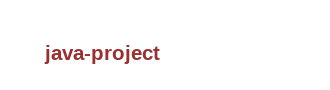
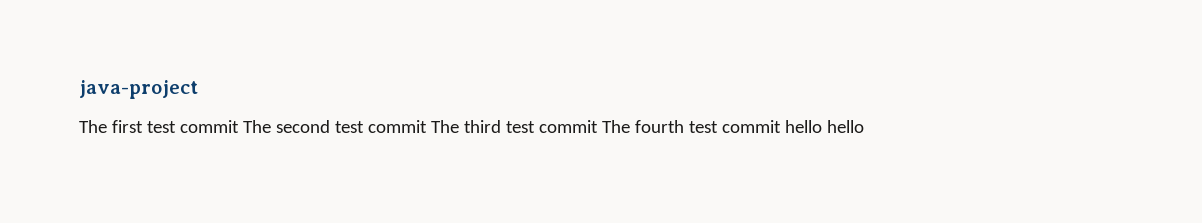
+ The first test commit The second test commit The third test commit The fourth test commit hello hello

